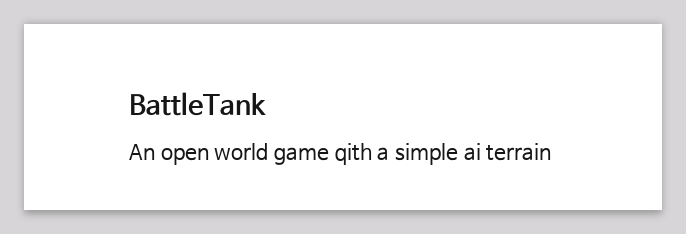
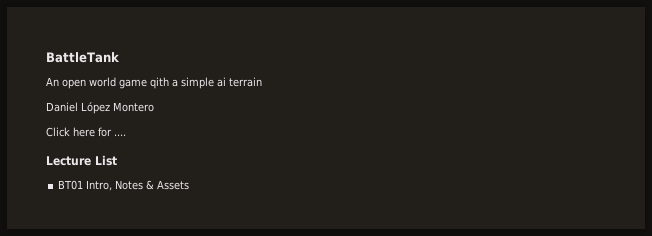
+ Daniel López Montero
+ Click here for ....
+ Lecture List
+ BT01 Intro, Notes & Assets

